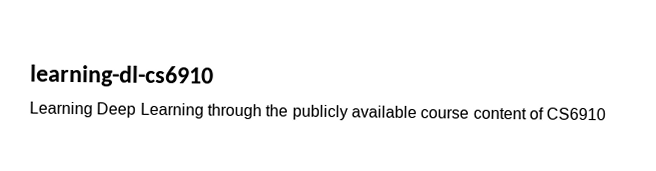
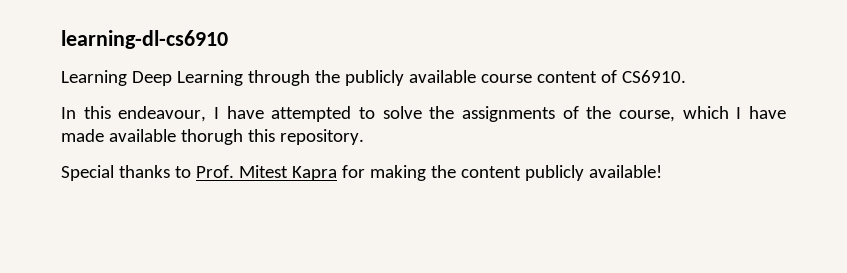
- Learning Deep Learning through the publicly available course content of CS6910
+ Learning Deep Learning through the publicly available course content of CS6910.
+ In this endeavour, I have attempted to solve the assignments of the course, which I have made available thorugh this repository.
+ Special thanks to Prof. Mitest Kapra for making the content publicly available!

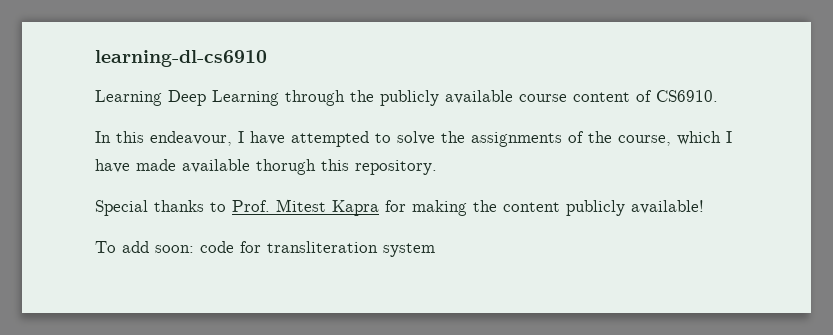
+ To add soon: code for transliteration system

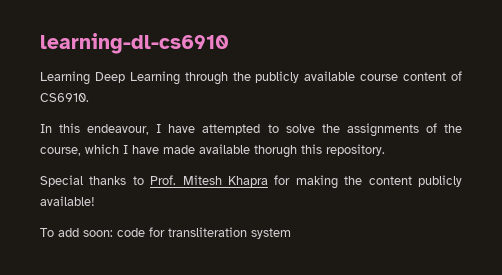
- Special thanks to Prof. Mitest Kapra for making the content publicly available!
+ Special thanks to Prof. Mitesh Khapra for making the content publicly available!

